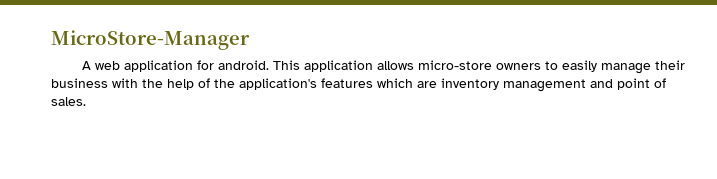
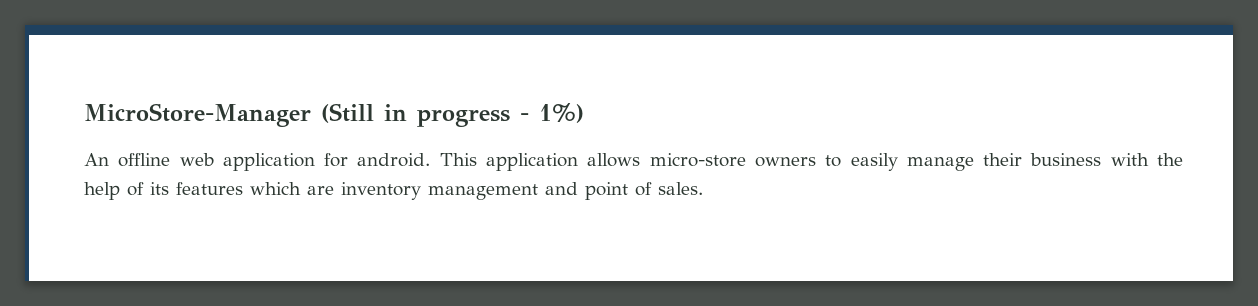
- MicroStore-Manager
- A web application for android.
+ MicroStore-Manager (Still in progress - 1%)
+ An offline web application for android.
- This application allows micro-store owners to easily manage their business with the help of the application's features which are inventory management and point of sales.
+ This application allows micro-store owners to easily manage their business with the help of its features which are inventory management and point of sales.

